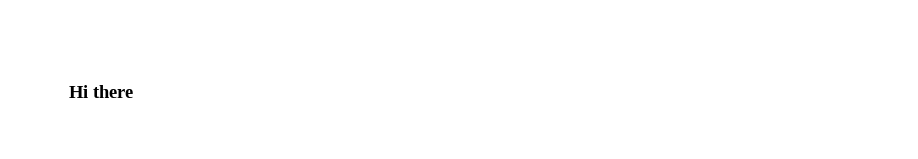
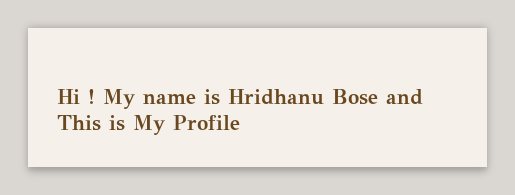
- Hi there
+ Hi ! My name is Hridhanu Bose and This is My Profile

